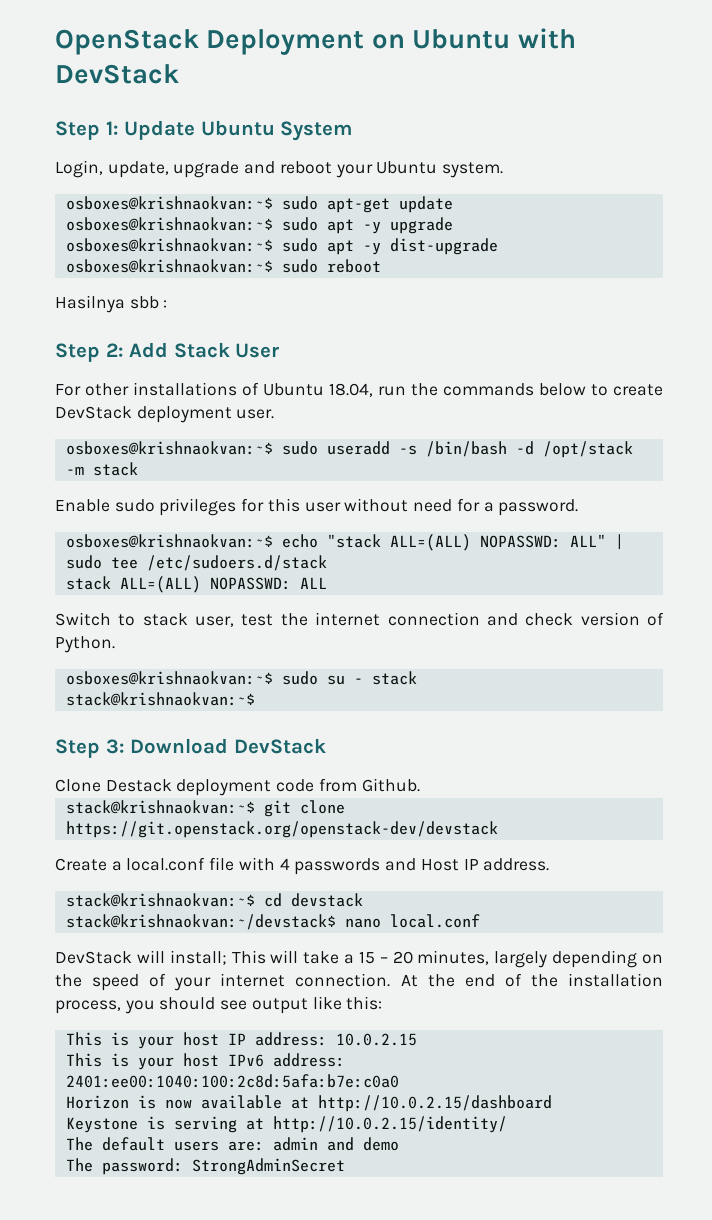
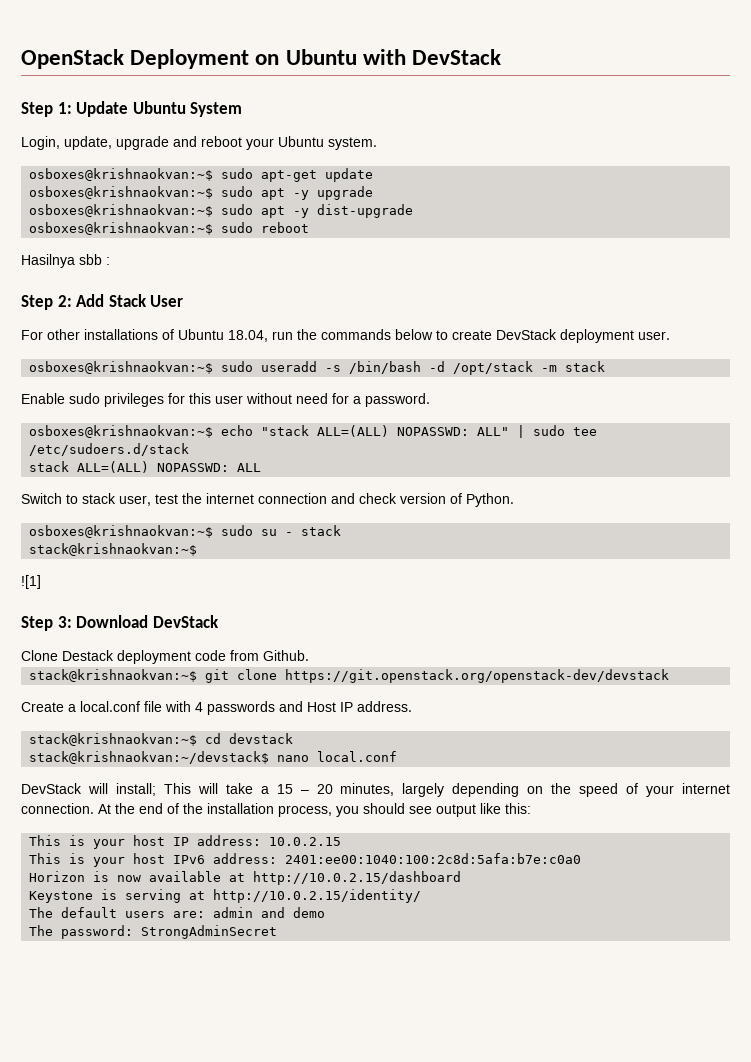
+ ![1]

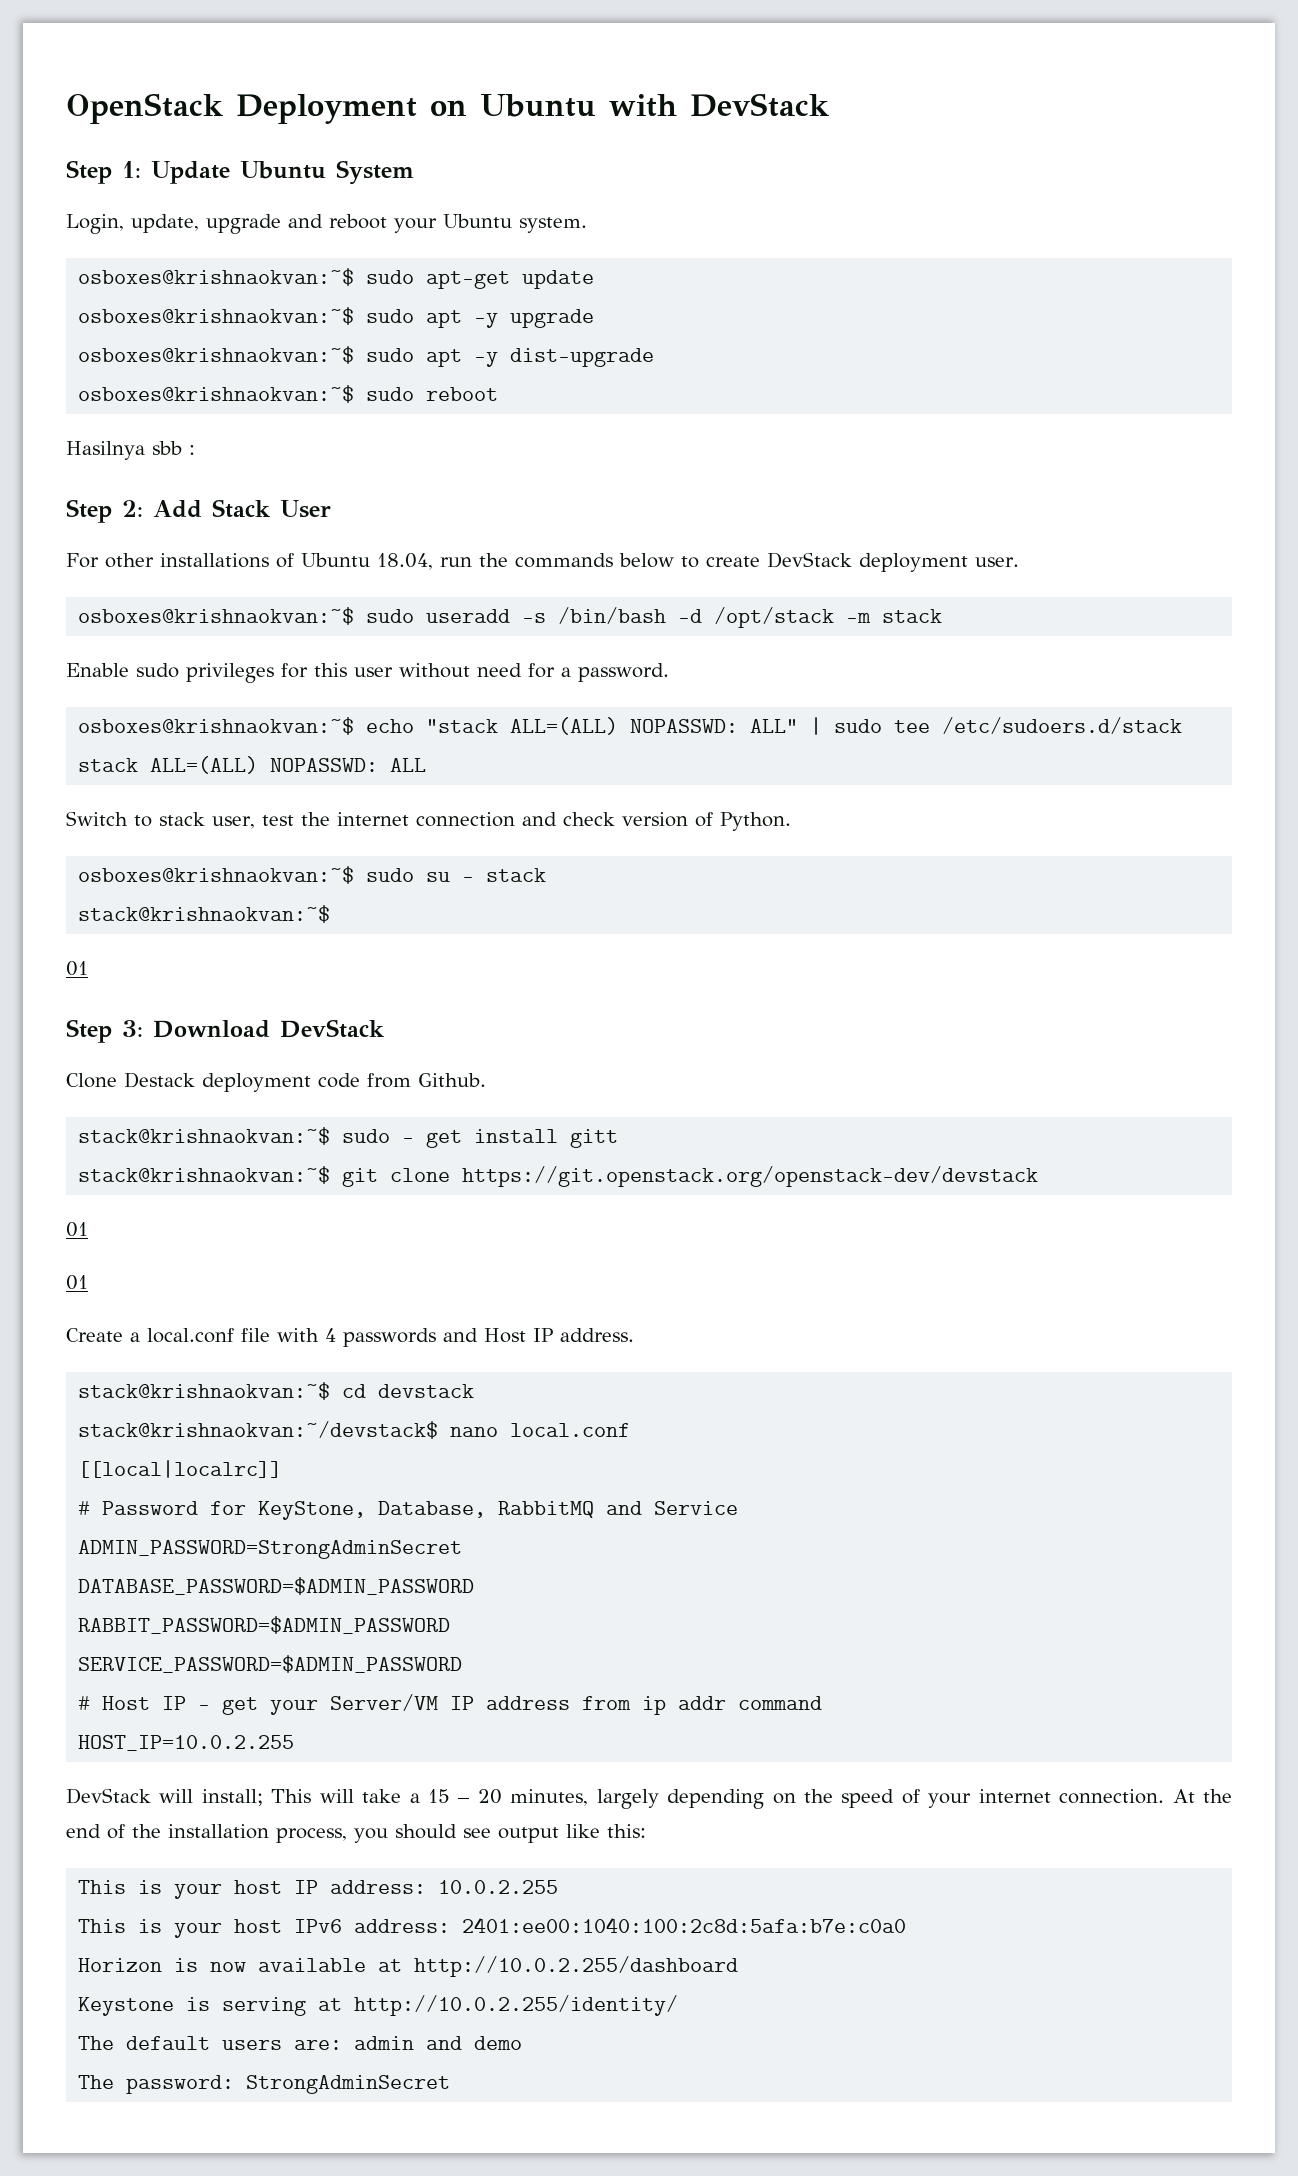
  osboxes@krishnaokvan:~$ sudo su - stack
  stack@krishnaokvan:~$
- ![1]
+ 01
+ stack@krishnaokvan:~$ sudo - get install gitt
  stack@krishnaokvan:~$ git clone https://git.openstack.org/openstack-dev/devstack
+ 01
+ 01
+ [[local|localrc]]
+ # Password for KeyStone, Database, RabbitMQ and Service
+ ADMIN_PASSWORD=StrongAdminSecret
+ DATABASE_PASSWORD=$ADMIN_PASSWORD
+ RABBIT_PASSWORD=$ADMIN_PASSWORD
+ SERVICE_PASSWORD=$ADMIN_PASSWORD
+ # Host IP - get your Server/VM IP address from ip addr command
+ HOST_IP=10.0.2.255
- This is your host IP address: 10.0.2.15
+ This is your host IP address: 10.0.2.255
- Horizon is now available at http://10.0.2.15/dashboard
+ Horizon is now available at http://10.0.2.255/dashboard
- Keystone is serving at http://10.0.2.15/identity/
+ Keystone is serving at http://10.0.2.255/identity/

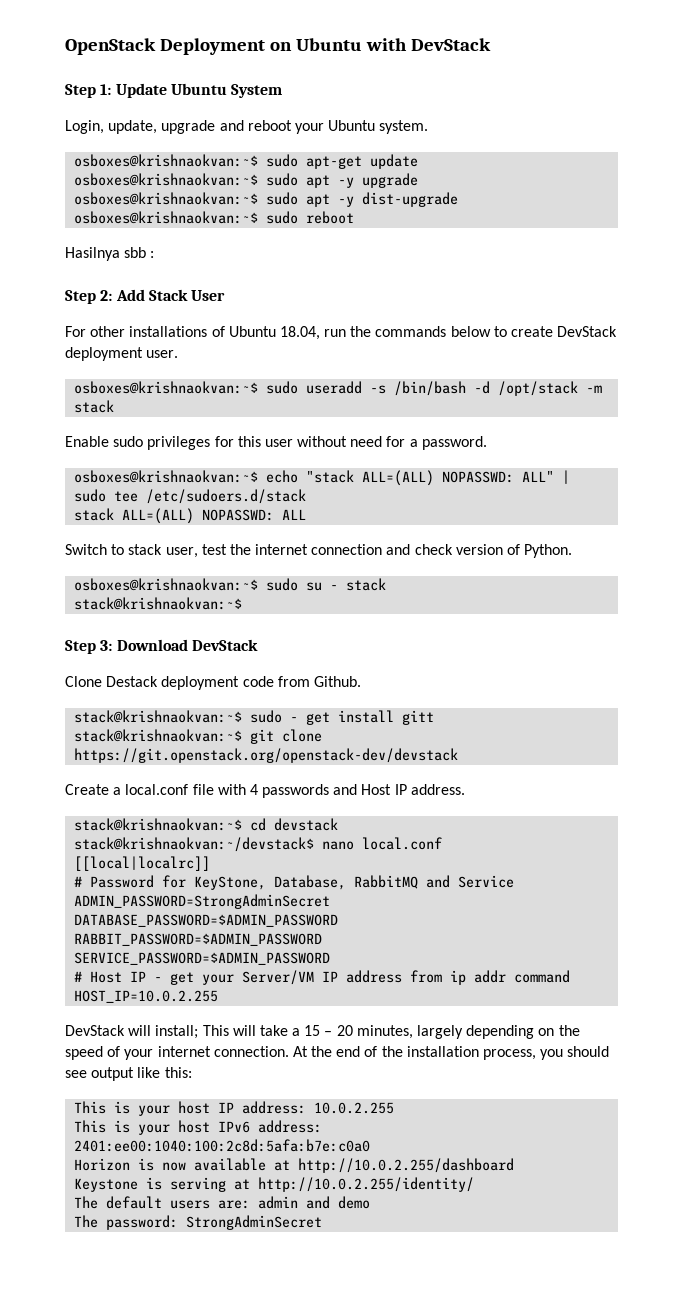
  osboxes@krishnaokvan:~$ sudo su - stack
  stack@krishnaokvan:~$
- 01
  stack@krishnaokvan:~$ git clone https://git.openstack.org/openstack-dev/devstack
- 01
- 01

